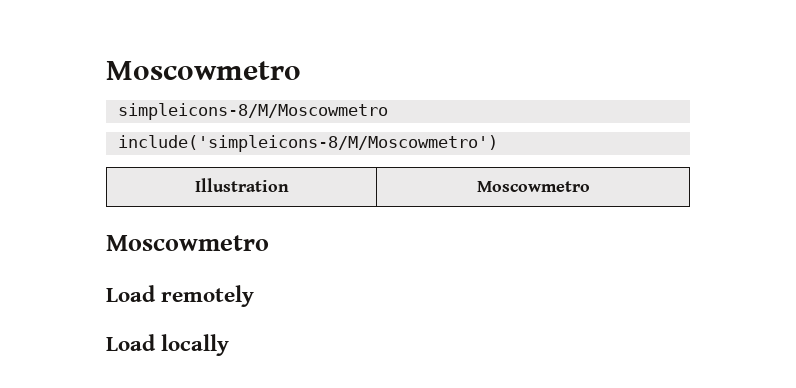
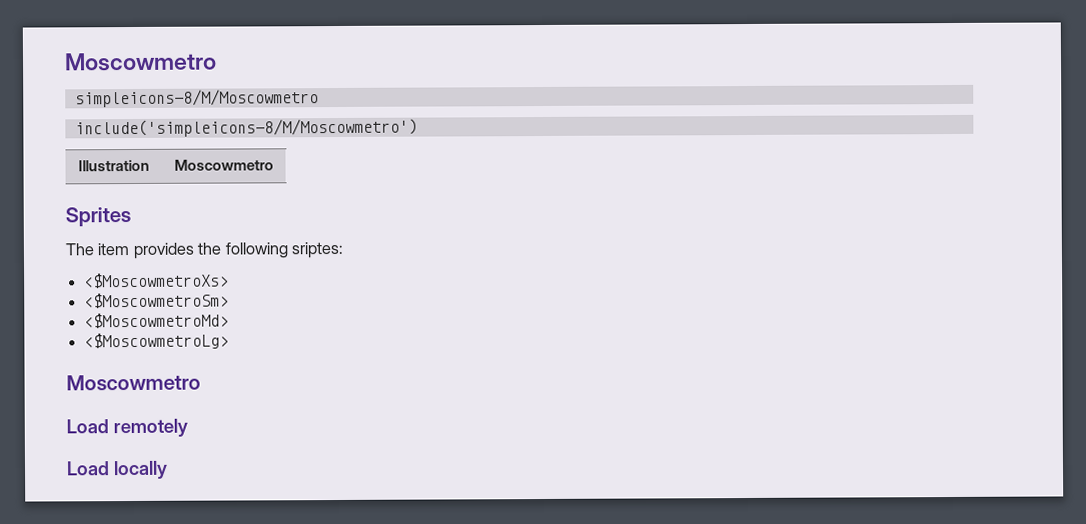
+ Sprites
+ The item provides the following sriptes:
+ <$MoscowmetroXs>
+ <$MoscowmetroSm>
+ <$MoscowmetroMd>
+ <$MoscowmetroLg>

